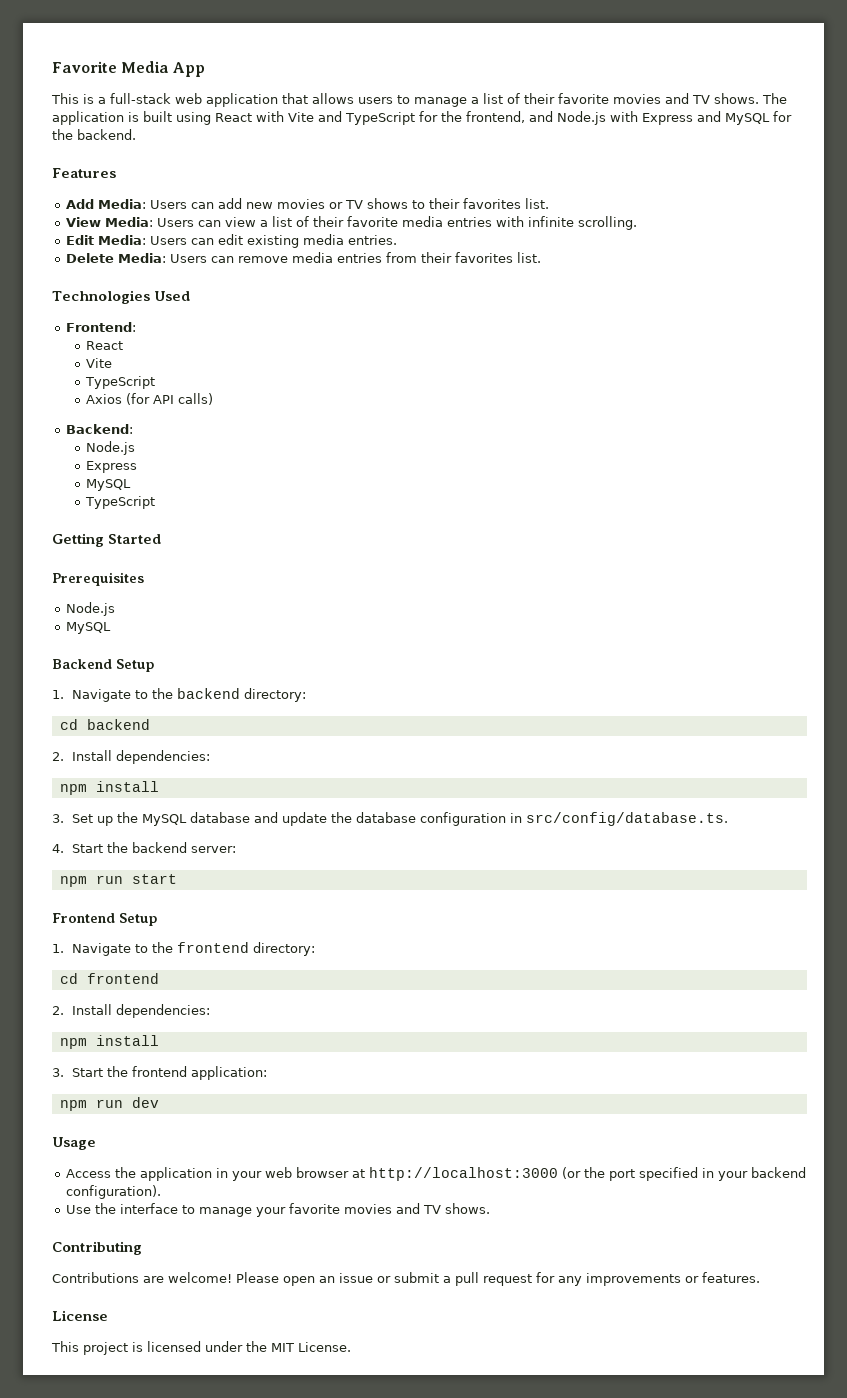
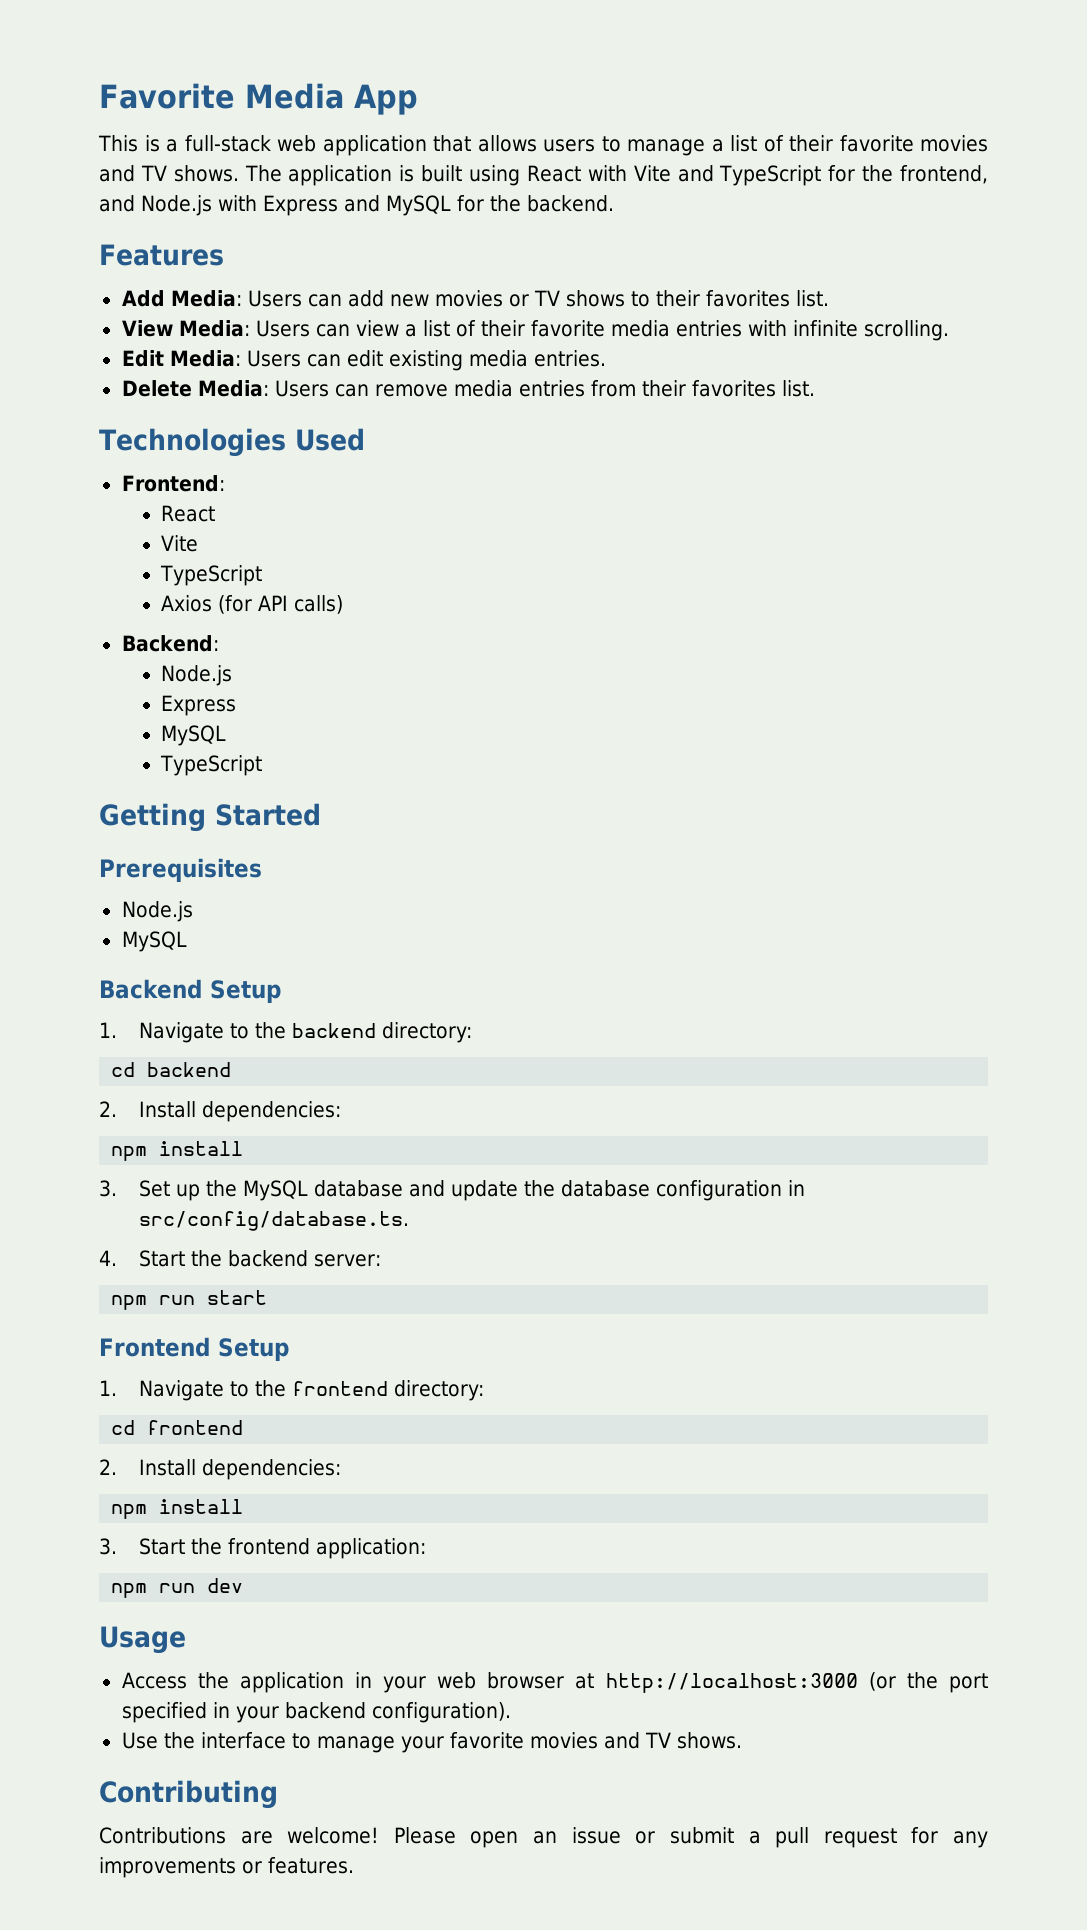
- License
- This project is licensed under the MIT License.

